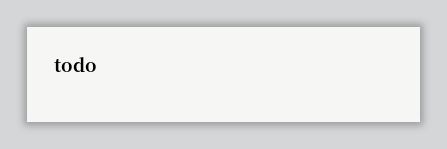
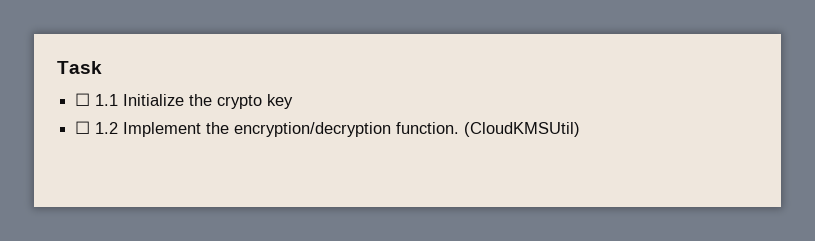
- todo
+ Task
+ ☐ 1.1 Initialize the crypto key
+ ☐ 1.2 Implement the encryption/decryption function. (CloudKMSUtil)

